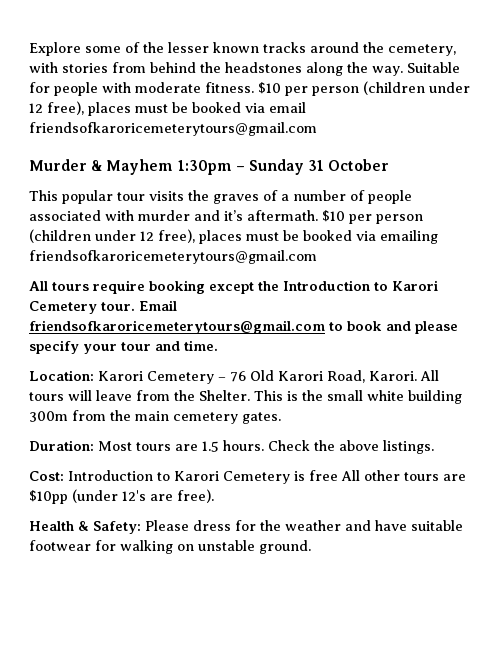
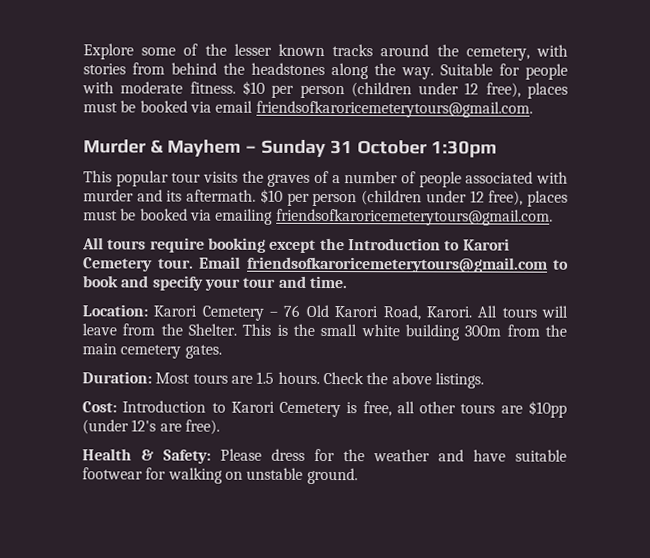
- $10 per person (children under 12 free), places must be booked via email friendsofkaroricemeterytours@gmail.com
+ $10 per person (children under 12 free), places must be booked via email friendsofkaroricemeterytours@gmail.com.
- Murder & Mayhem 1:30pm – Sunday 31 October
+ Murder & Mayhem – Sunday 31 October 1:30pm
- This popular tour visits the graves of a number of people associated with murder and it’s aftermath.
+ This popular tour visits the graves of a number of people associated with murder and its aftermath.
- $10 per person (children under 12 free), places must be booked via emailing friendsofkaroricemeterytours@gmail.com
+ $10 per person (children under 12 free), places must be booked via emailing friendsofkaroricemeterytours@gmail.com.
- Email friendsofkaroricemeterytours@gmail.com to book and please specify your tour and time.
+ Email friendsofkaroricemeterytours@gmail.com to book and specify your tour and time.
- Cost: Introduction to Karori Cemetery is free All other tours are $10pp (under 12's are free).
+ Cost: Introduction to Karori Cemetery is free, all other tours are $10pp (under 12's are free).

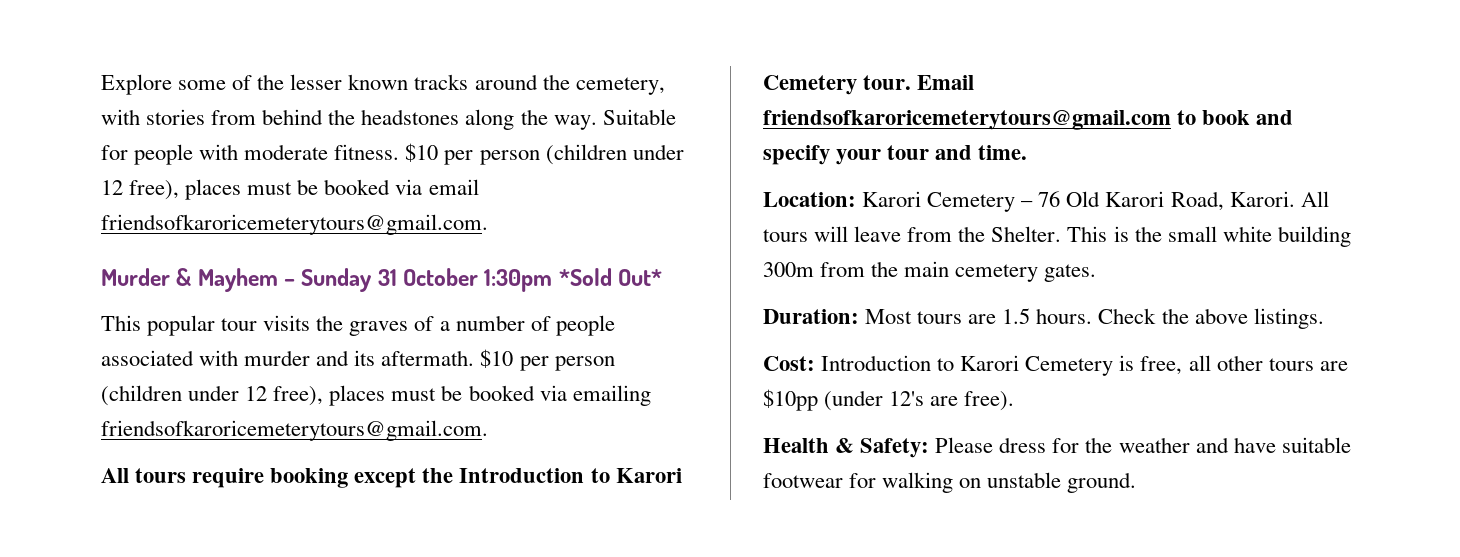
- Murder & Mayhem – Sunday 31 October 1:30pm
+ Murder & Mayhem – Sunday 31 October 1:30pm *Sold Out*

